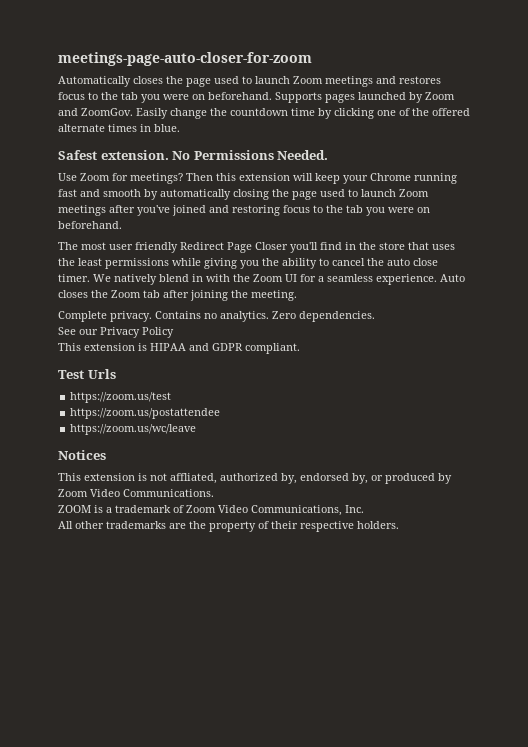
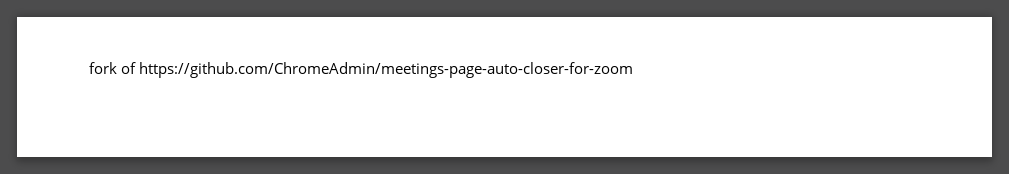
- meetings-page-auto-closer-for-zoom
- Automatically closes the page used to launch Zoom meetings and restores focus to the tab you were on beforehand. Supports pages launched by Zoom and ZoomGov. Easily change the countdown time by clicking one of the offered alternate times in blue.
- Safest extension. No Permissions Needed.
- Use Zoom for meetings? Then this extension will keep your Chrome running fast and smooth by automatically closing the page used to launch Zoom meetings after you've joined and restoring focus to the tab you were on beforehand.
- The most user friendly Redirect Page Closer you'll find in the store that uses the least permissions while giving you the ability to cancel the auto close timer. We natively blend in with the Zoom UI for a seamless experience. Auto closes the Zoom tab after joining the meeting.
- Complete privacy. Contains no analytics. Zero dependencies.
- See our Privacy Policy
- This extension is HIPAA and GDPR compliant.
- Test Urls
- https://zoom.us/test
- https://zoom.us/postattendee
- https://zoom.us/wc/leave
- Notices
- This extension is not affliated, authorized by, endorsed by, or produced by Zoom Video Communications.
- ZOOM is a trademark of Zoom Video Communications, Inc.
- All other trademarks are the property of their respective holders.
+ fork of https://github.com/ChromeAdmin/meetings-page-auto-closer-for-zoom

